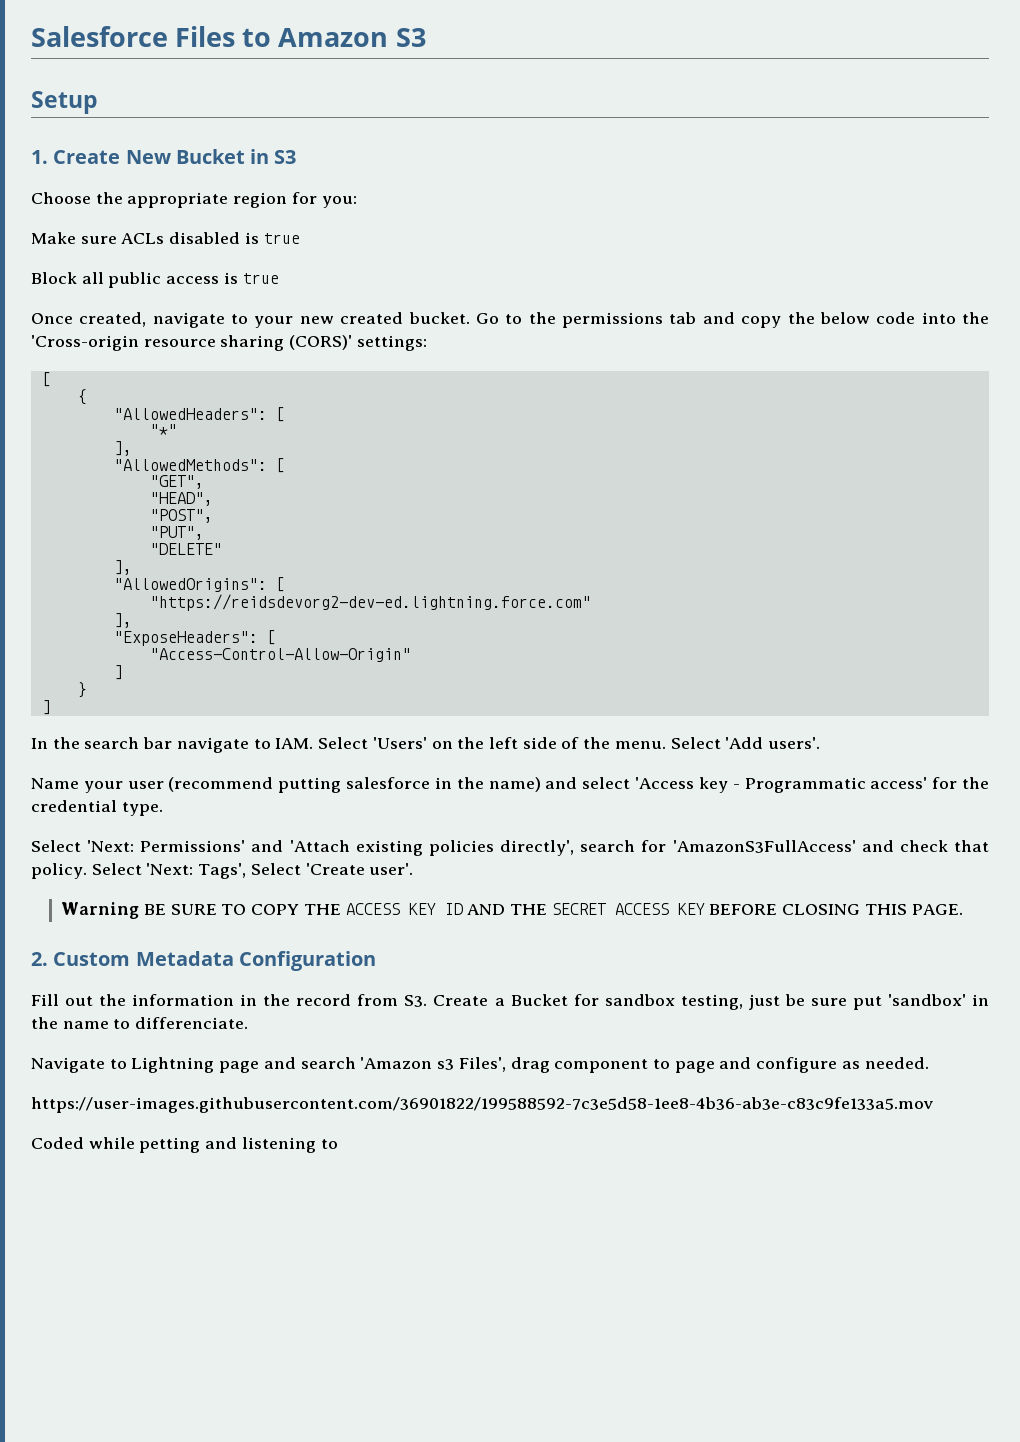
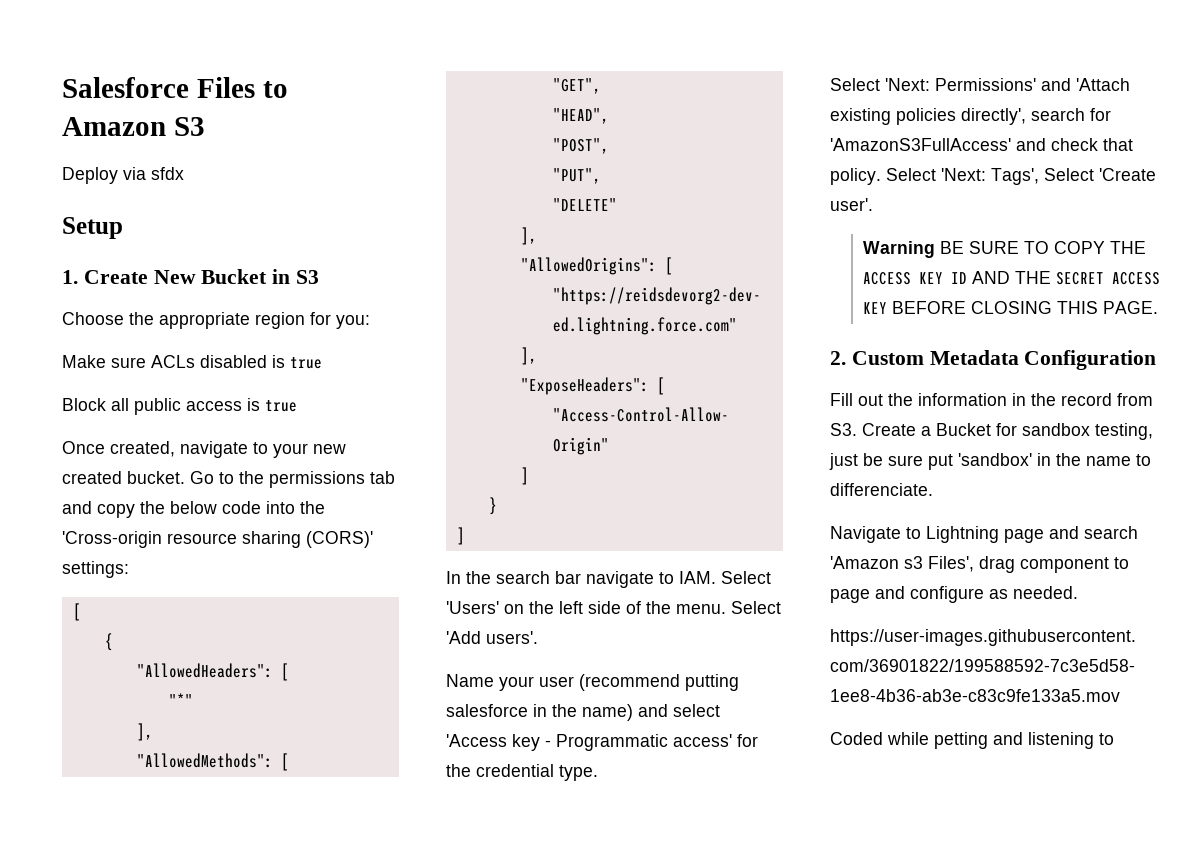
+ Deploy via sfdx

